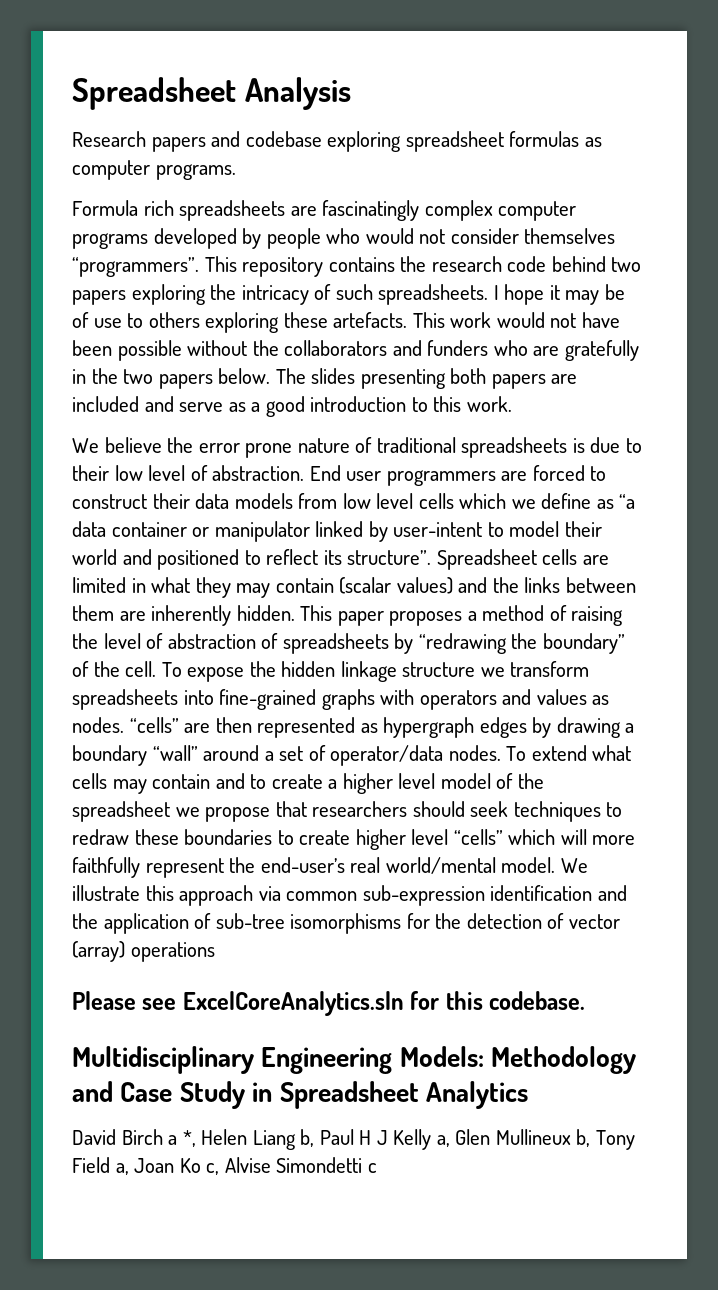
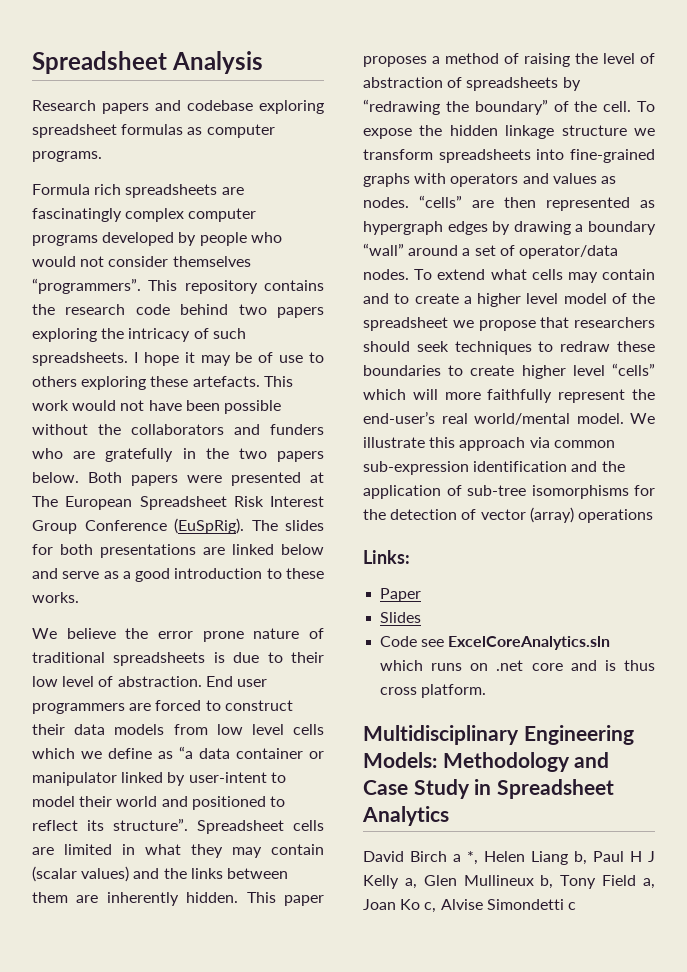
- The slides presenting both papers are included and serve as a good introduction to this work.
+ Both papers were presented at The European Spreadsheet Risk Interest Group Conference (EuSpRig). The slides for both presentations are linked below and serve as a good introduction to these works.
- Please see ExcelCoreAnalytics.sln for this codebase.
+ Links:
+ Paper
+ Slides
+ Code see ExcelCoreAnalytics.sln which runs on .net core and is thus cross platform.

